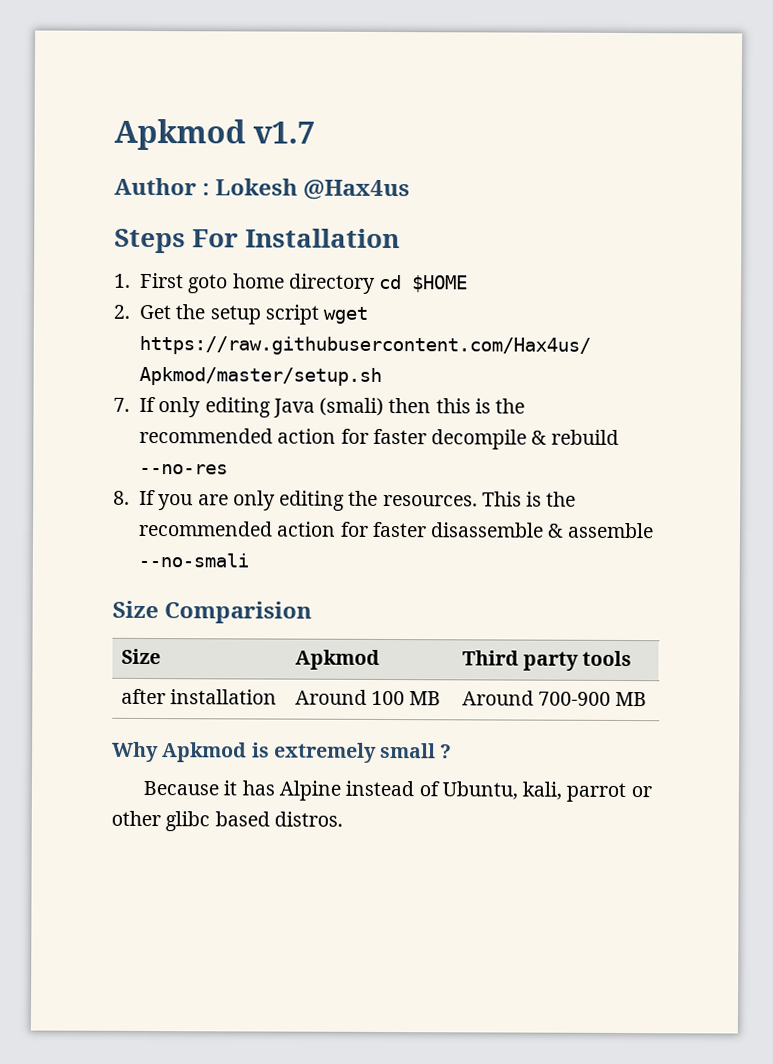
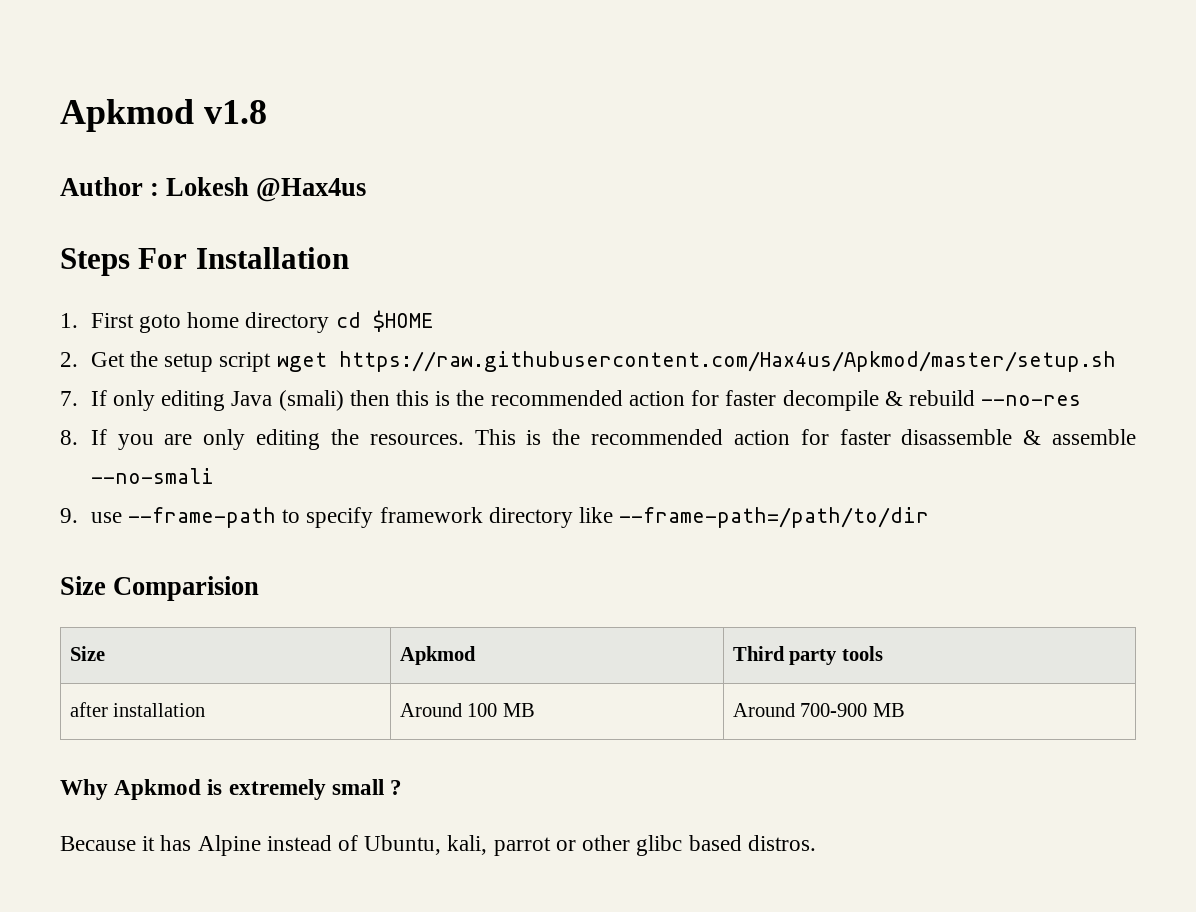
- Apkmod v1.7
+ Apkmod v1.8
+ 9. use --frame-path to specify framework directory like --frame-path=/path/to/dir

